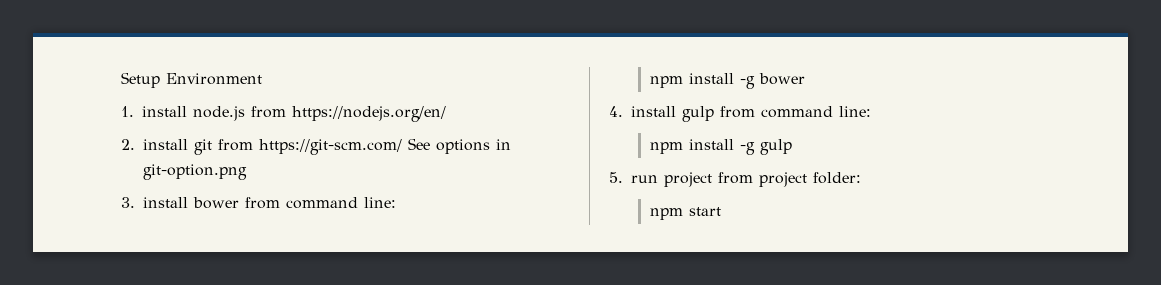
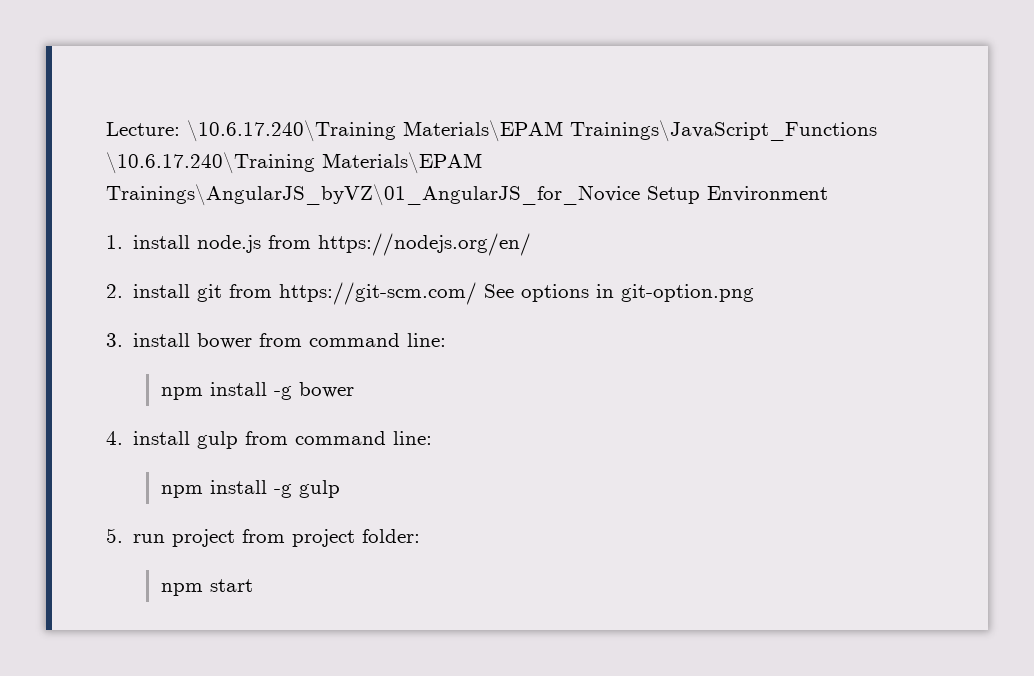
- Setup Environment
+ Lecture: \10.6.17.240\Training Materials\EPAM Trainings\JavaScript_Functions \10.6.17.240\Training Materials\EPAM Trainings\AngularJS_byVZ\01_AngularJS_for_Novice Setup Environment

